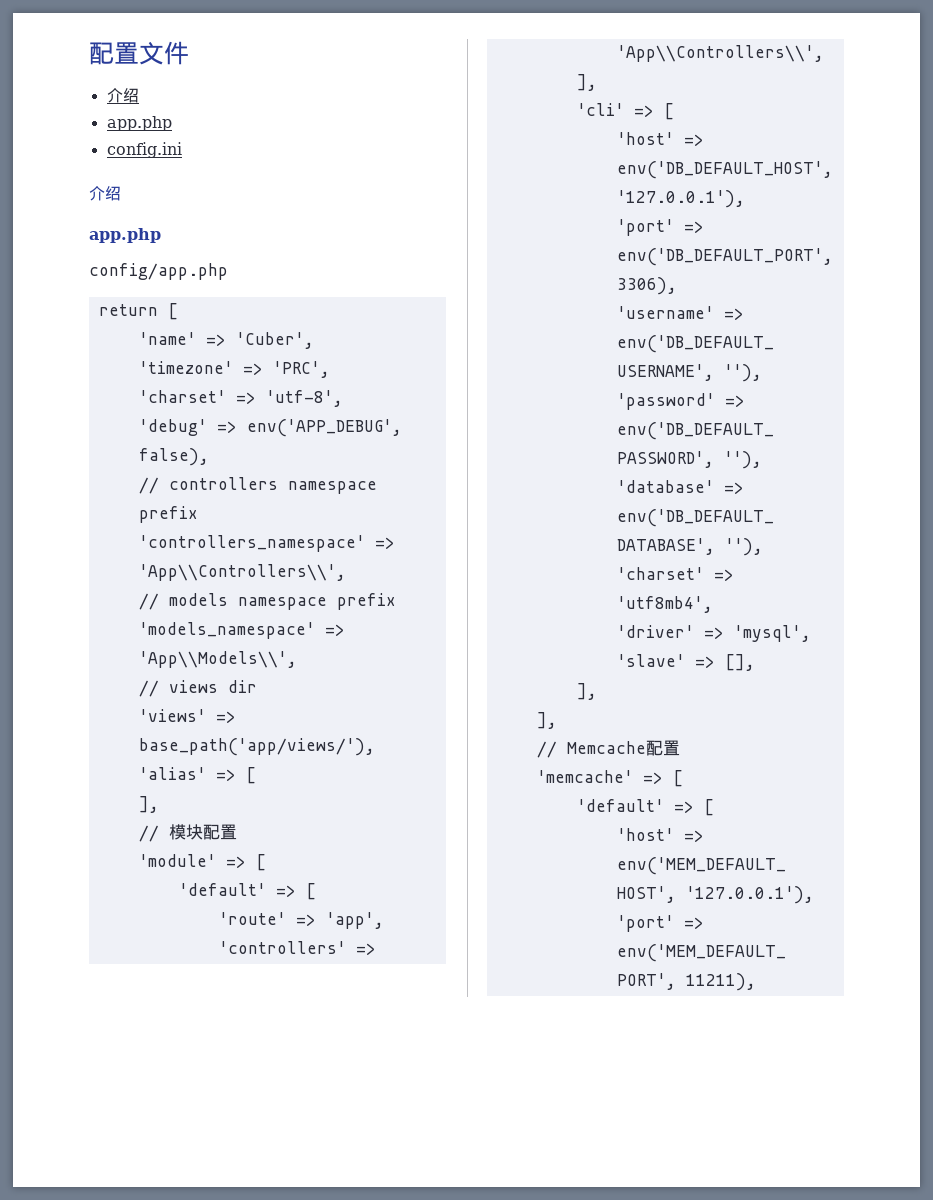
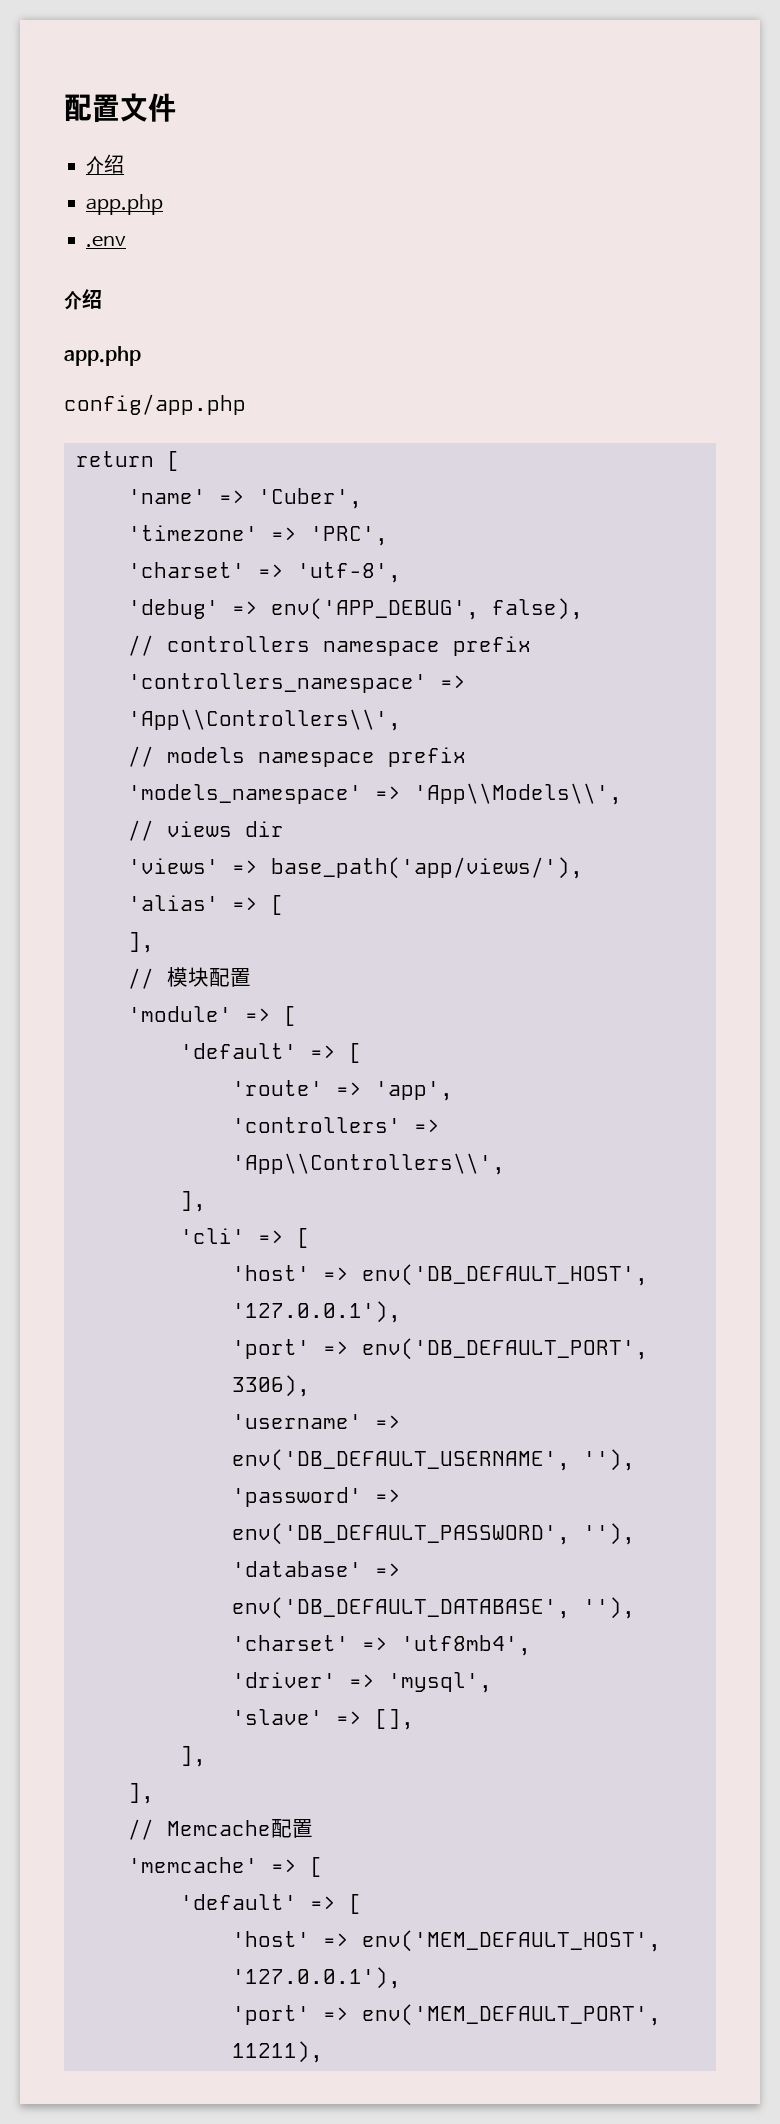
- config.ini
+ .env

